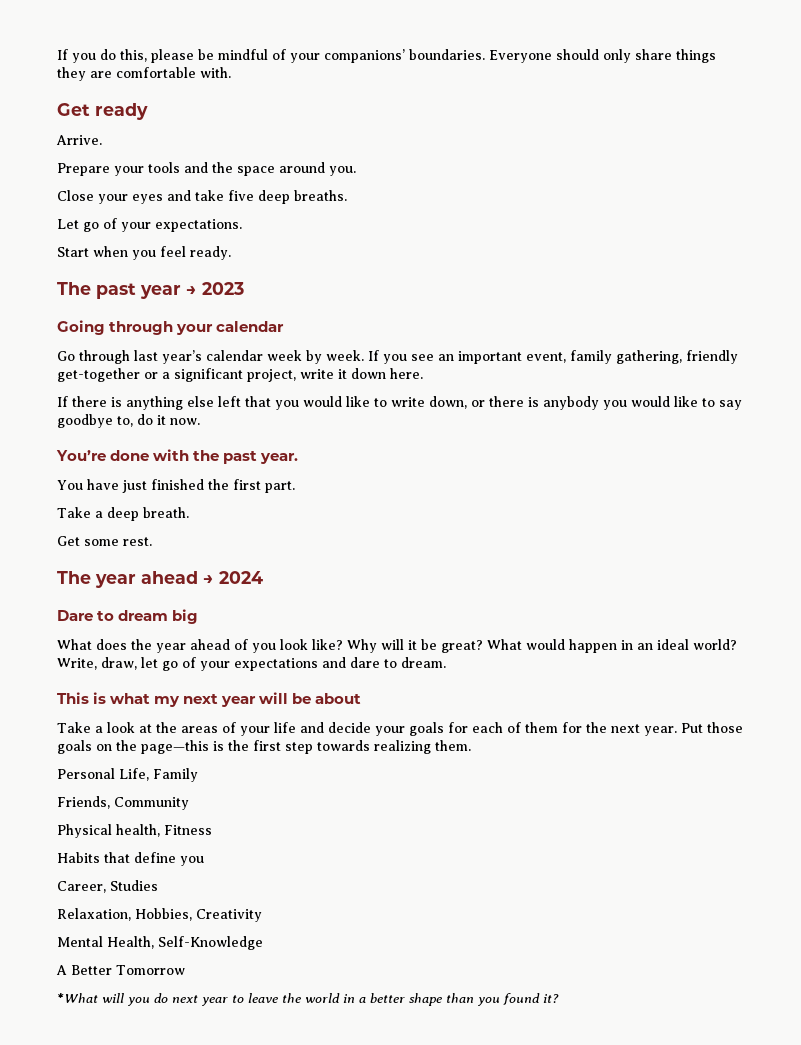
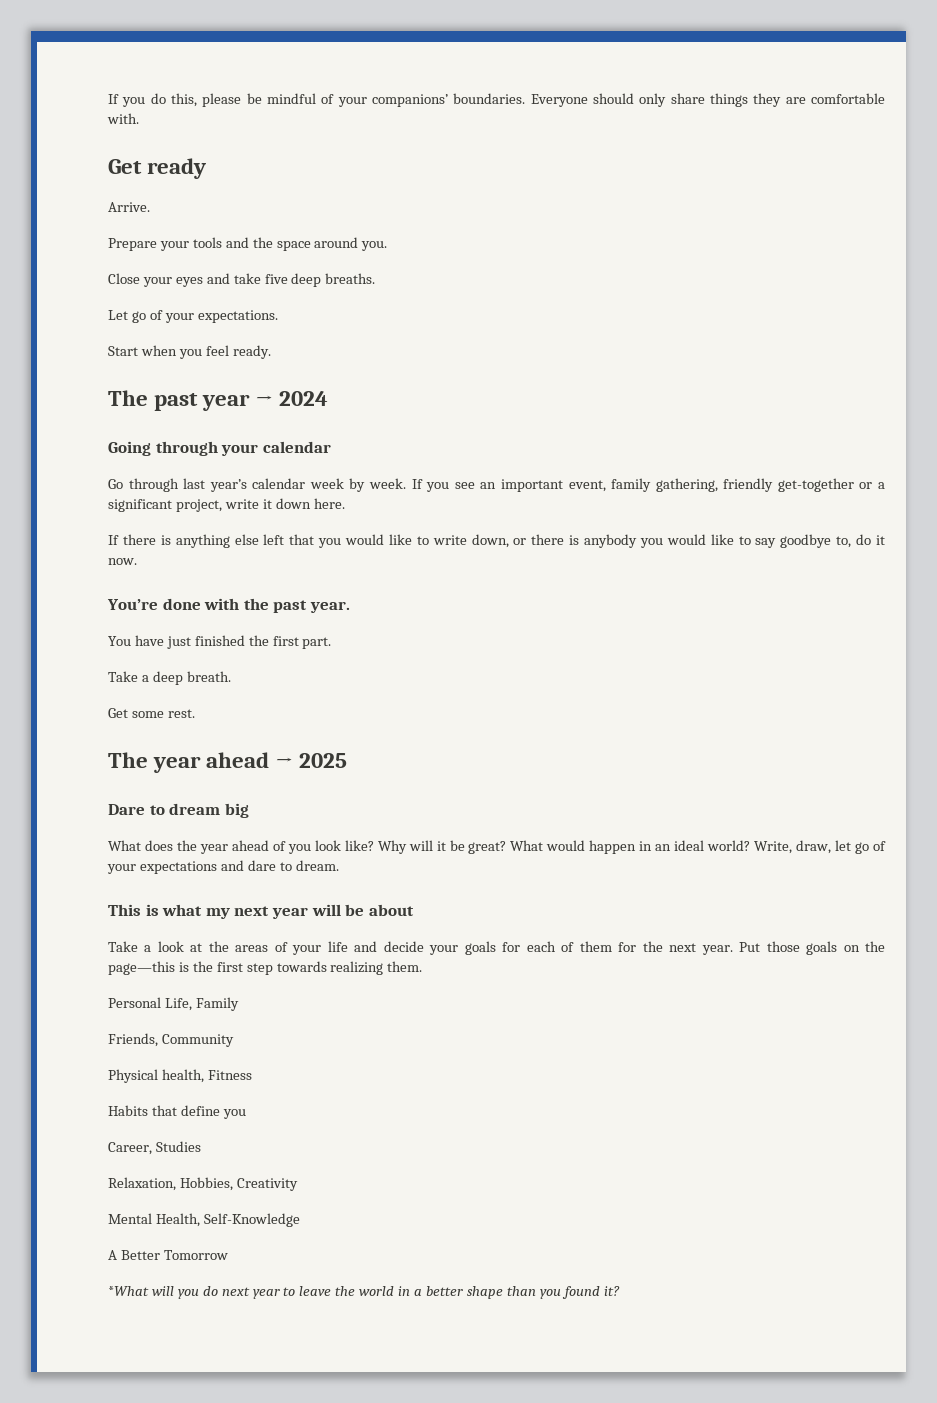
- The past year → 2023
+ The past year → 2024
- The year ahead → 2024
+ The year ahead → 2025

